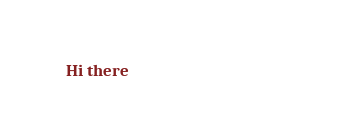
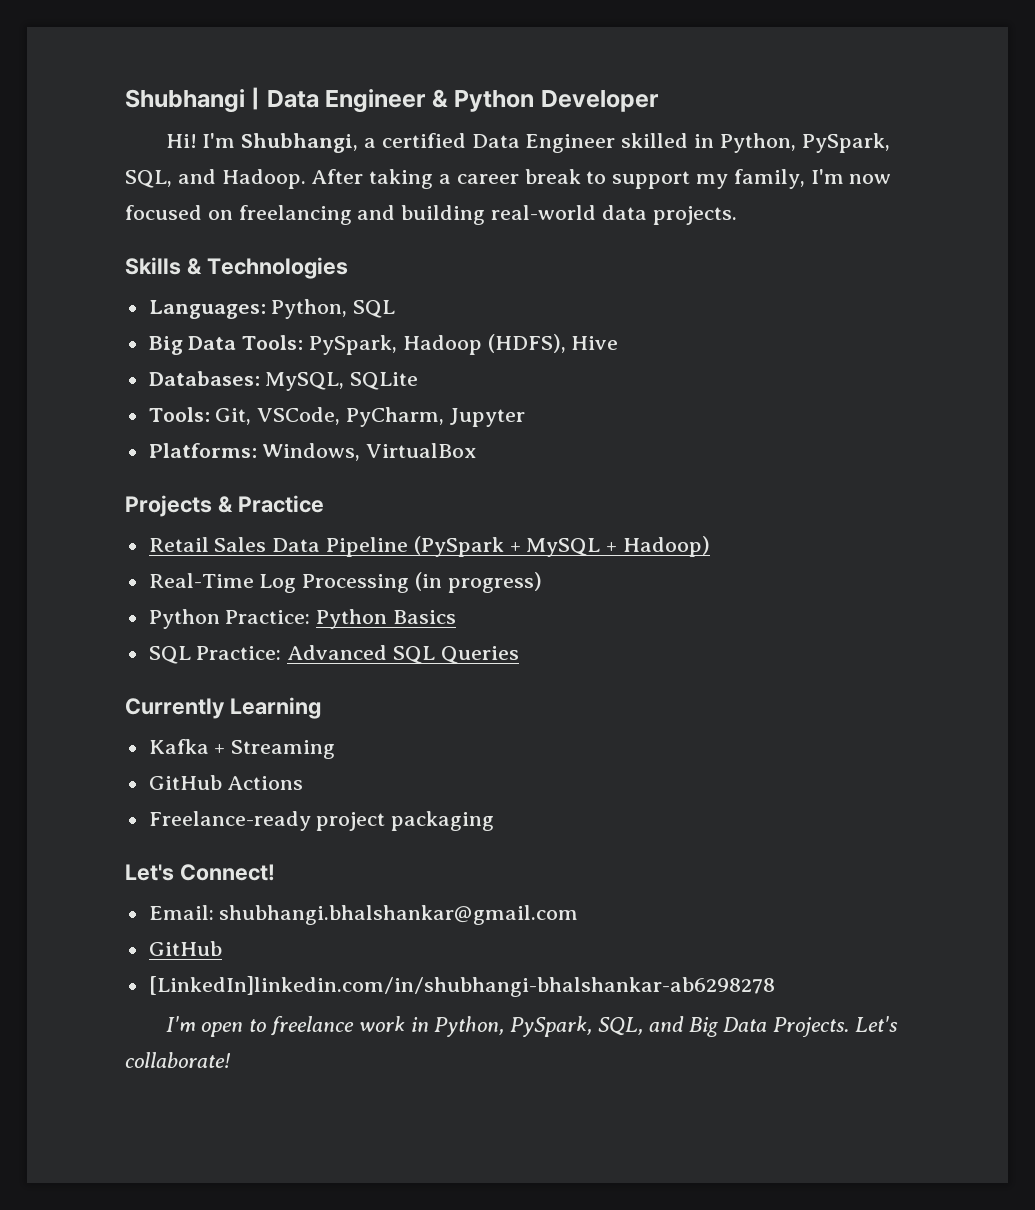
- Hi there
+ Shubhangi | Data Engineer & Python Developer
+ Hi! I'm Shubhangi, a certified Data Engineer skilled in Python, PySpark, SQL, and Hadoop. After taking a career break to support my family, I'm now focused on freelancing and building real-world data projects.
+ Skills & Technologies
+ Languages: Python, SQL
+ Big Data Tools: PySpark, Hadoop (HDFS), Hive
+ Databases: MySQL, SQLite
+ Tools: Git, VSCode, PyCharm, Jupyter
+ Platforms: Windows, VirtualBox
+ Projects & Practice
+ Retail Sales Data Pipeline (PySpark + MySQL + Hadoop)
+ Real-Time Log Processing (in progress)
+ Python Practice: Python Basics
+ SQL Practice: Advanced SQL Queries
+ Currently Learning
+ Kafka + Streaming
+ GitHub Actions
+ Freelance-ready project packaging
+ Let's Connect!
+ Email: shubhangi.bhalshankar@gmail.com
+ GitHub
+ [LinkedIn]linkedin.com/in/shubhangi-bhalshankar-ab6298278
+ I'm open to freelance work in Python, PySpark, SQL, and Big Data Projects. Let's collaborate!

